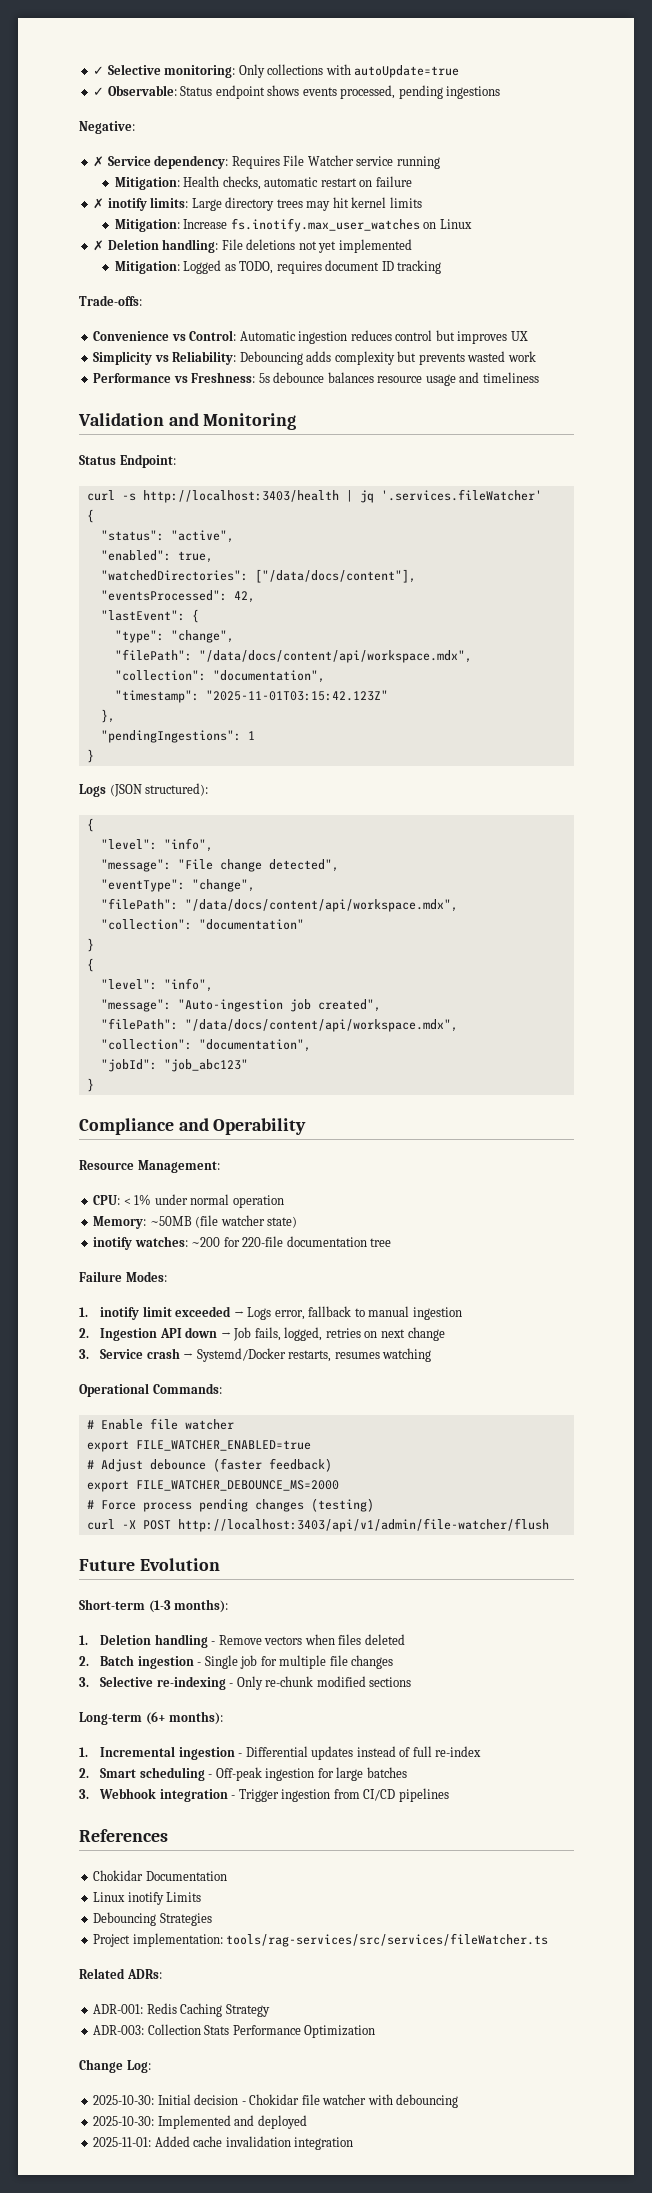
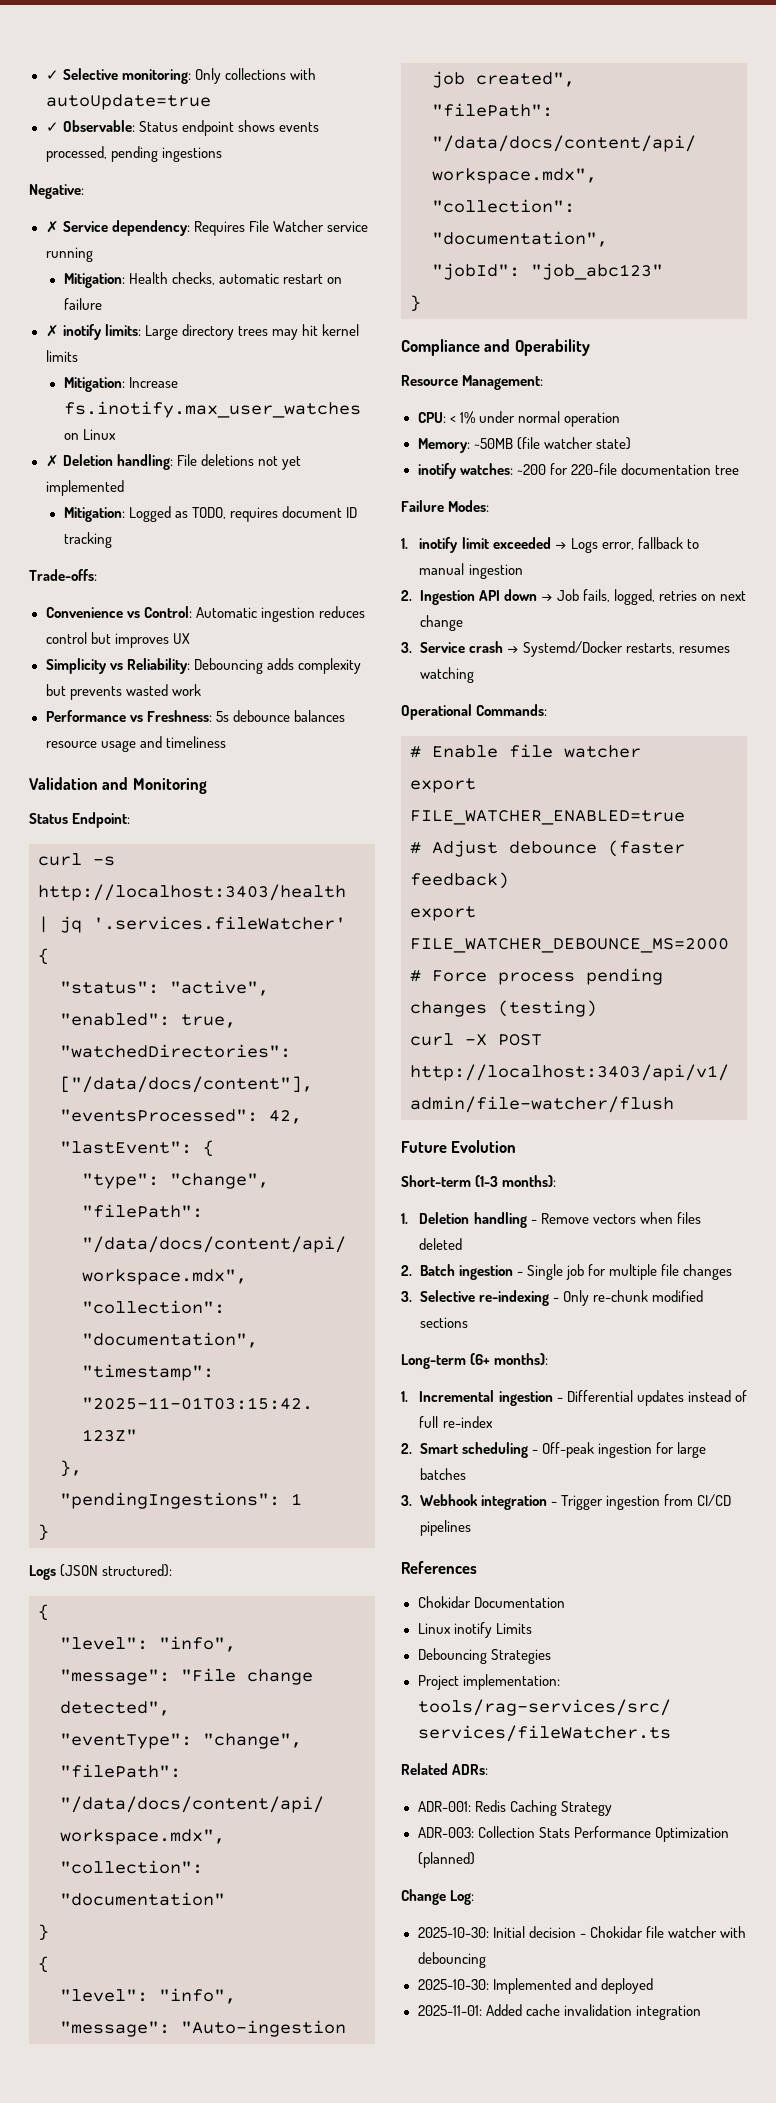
- ADR-003: Collection Stats Performance Optimization
+ ADR-003: Collection Stats Performance Optimization (planned)

